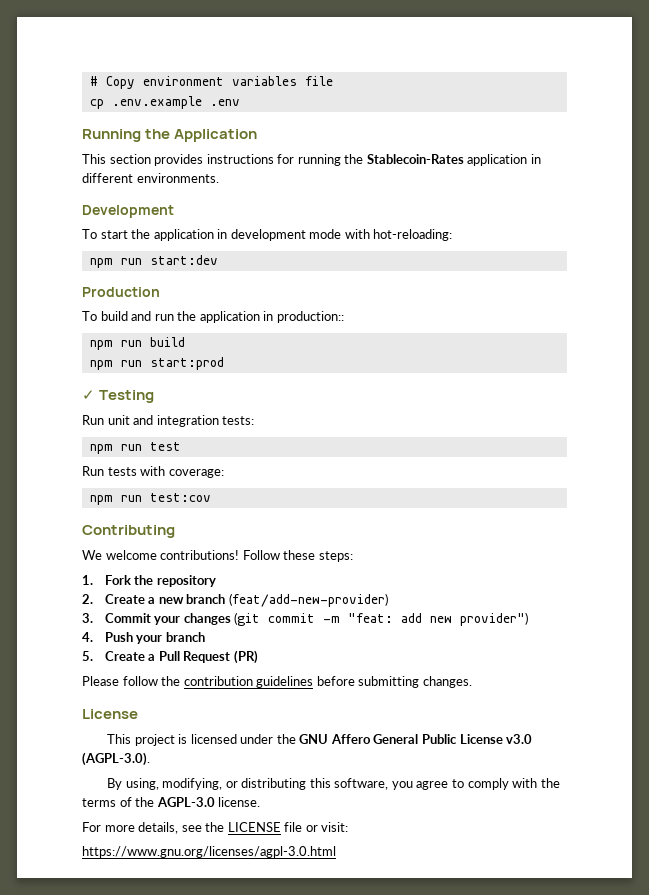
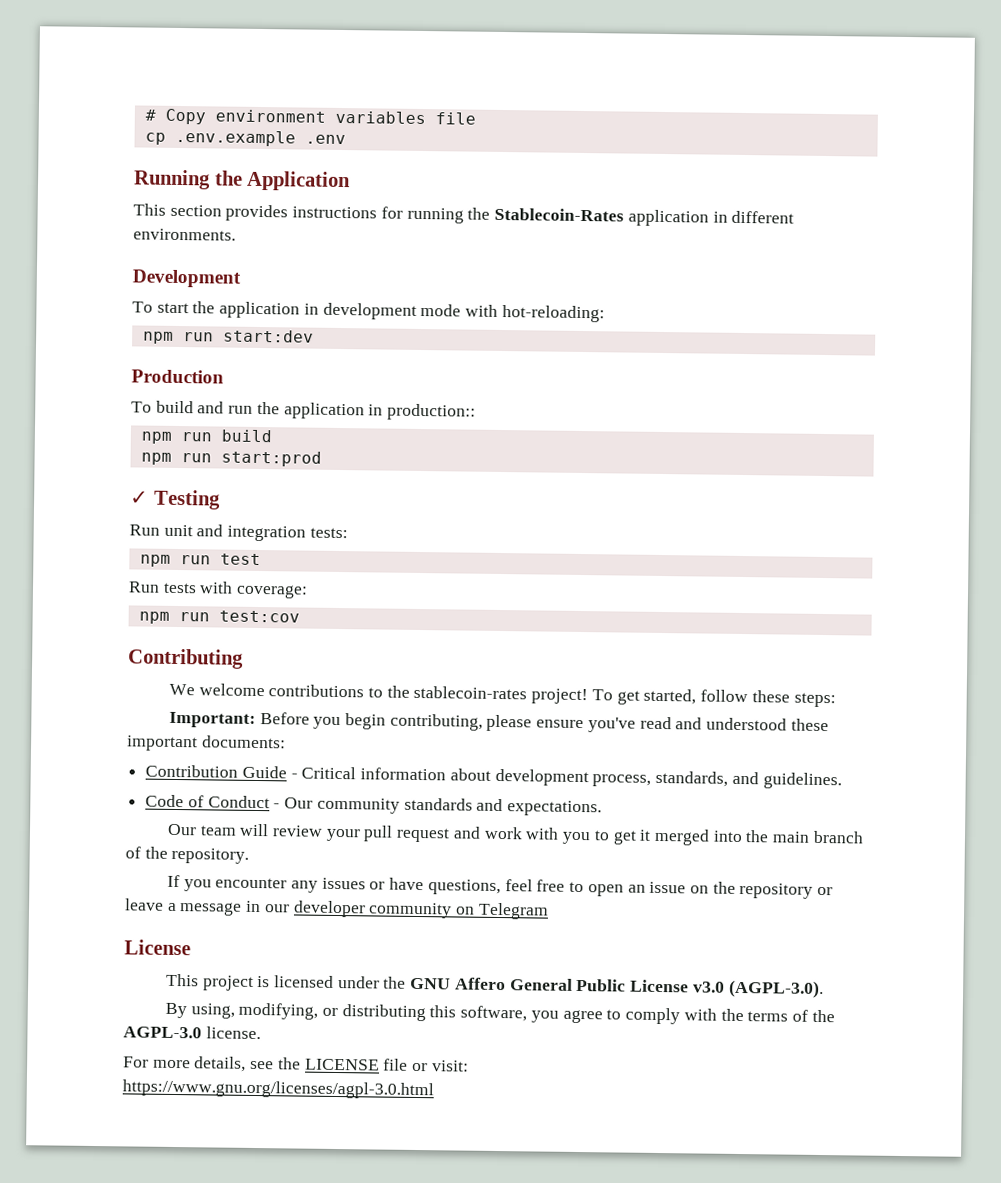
- We welcome contributions! Follow these steps:
- 1. Fork the repository
- 2. Create a new branch (feat/add-new-provider)
- 3. Commit your changes (git commit -m "feat: add new provider")
- 4. Push your branch
- 5. Create a Pull Request (PR)
- Please follow the contribution guidelines before submitting changes.
+ We welcome contributions to the stablecoin-rates project! To get started, follow these steps:
+ Important: Before you begin contributing, please ensure you've read and understood these important documents:
+ Contribution Guide - Critical information about development process, standards, and guidelines.
+ Code of Conduct - Our community standards and expectations.
+ Our team will review your pull request and work with you to get it merged into the main branch of the repository.
+ If you encounter any issues or have questions, feel free to open an issue on the repository or leave a message in our developer community on Telegram

